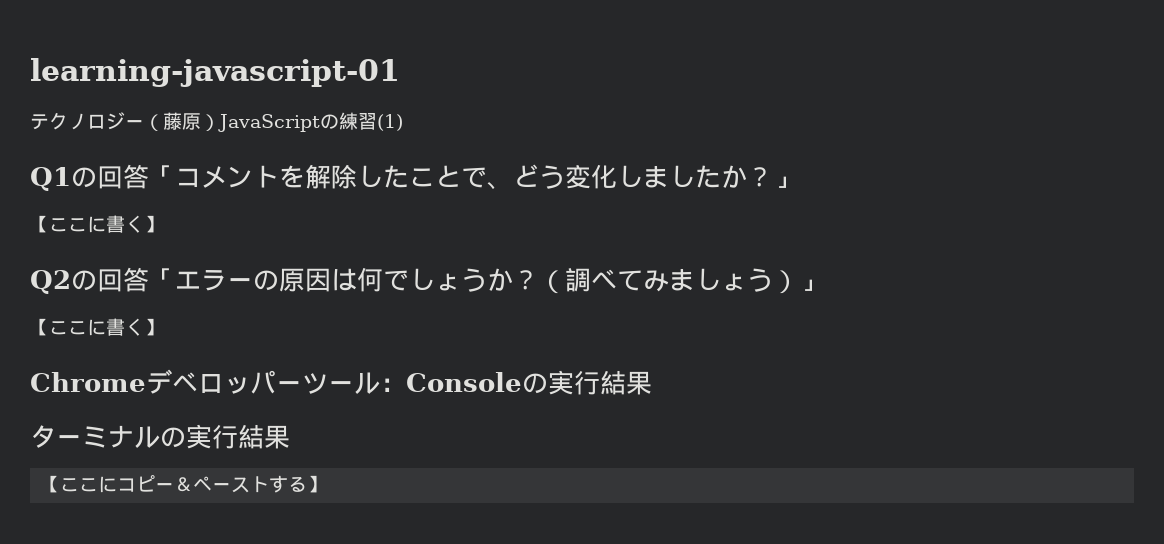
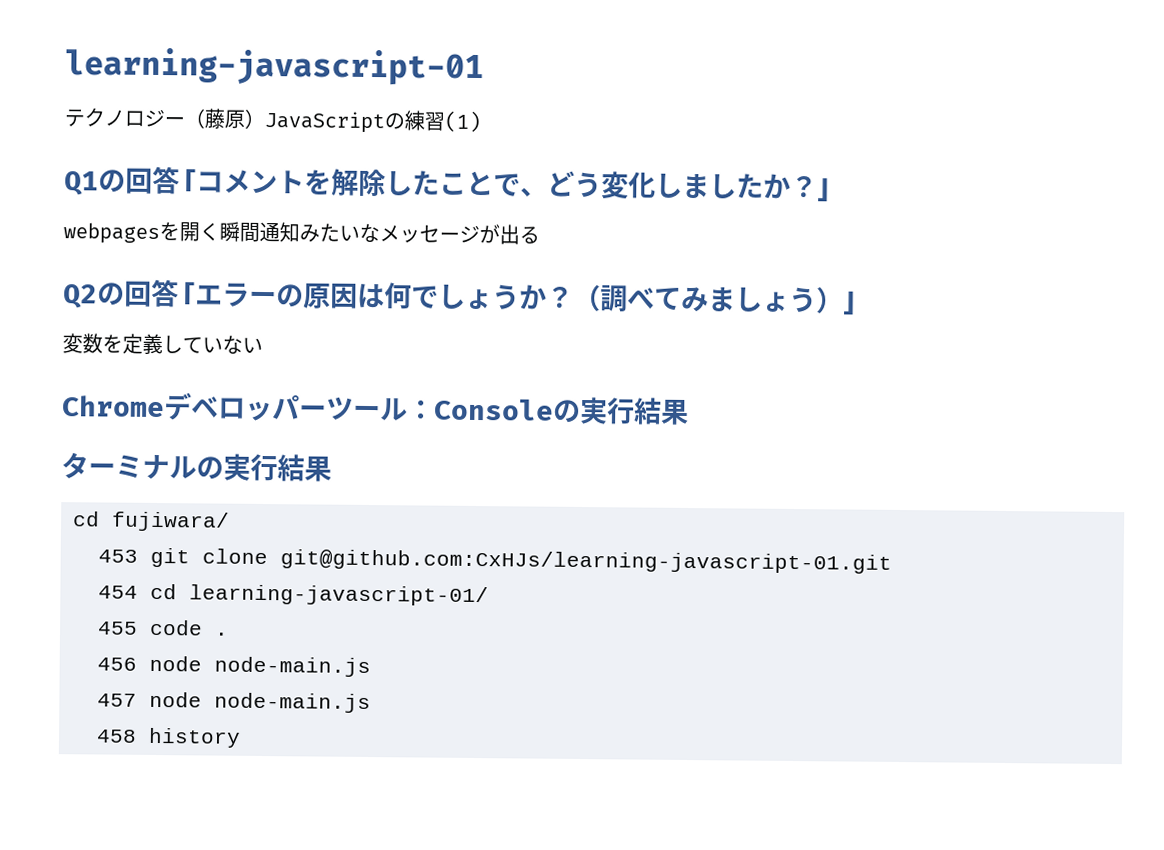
  Q1の回答「コメントを解除したことで、どう変化しましたか？」
- 【ここに書く】
+ webpagesを開く瞬間通知みたいなメッセージが出る
  （調べてみましょう）」
- 【ここに書く】
+ 変数を定義していない
- 【ここにコピー＆ペーストする】
+ cd fujiwara/
+ 453 git clone git@github.com:CxHJs/learning-javascript-01.git
+ 454 cd learning-javascript-01/
+ 455 code .
+ 456 node node-main.js
+ 457 node node-main.js
+ 458 history

